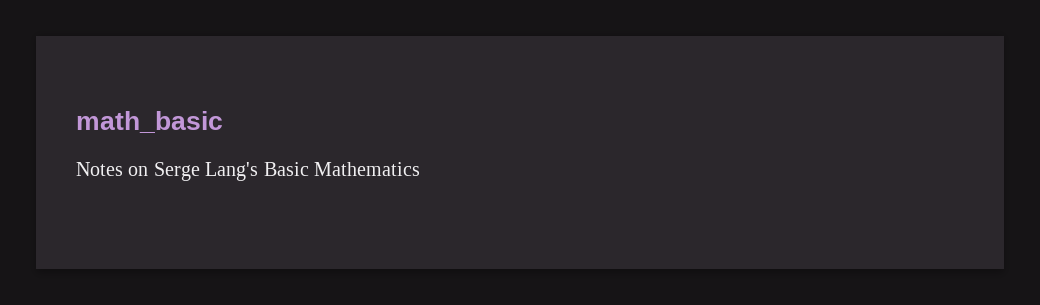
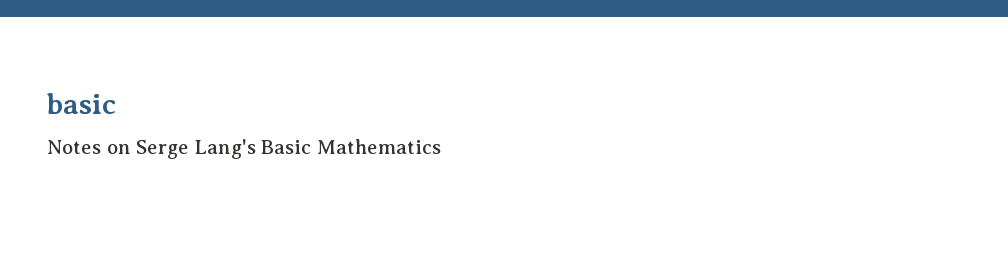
- math_basic
+ basic

